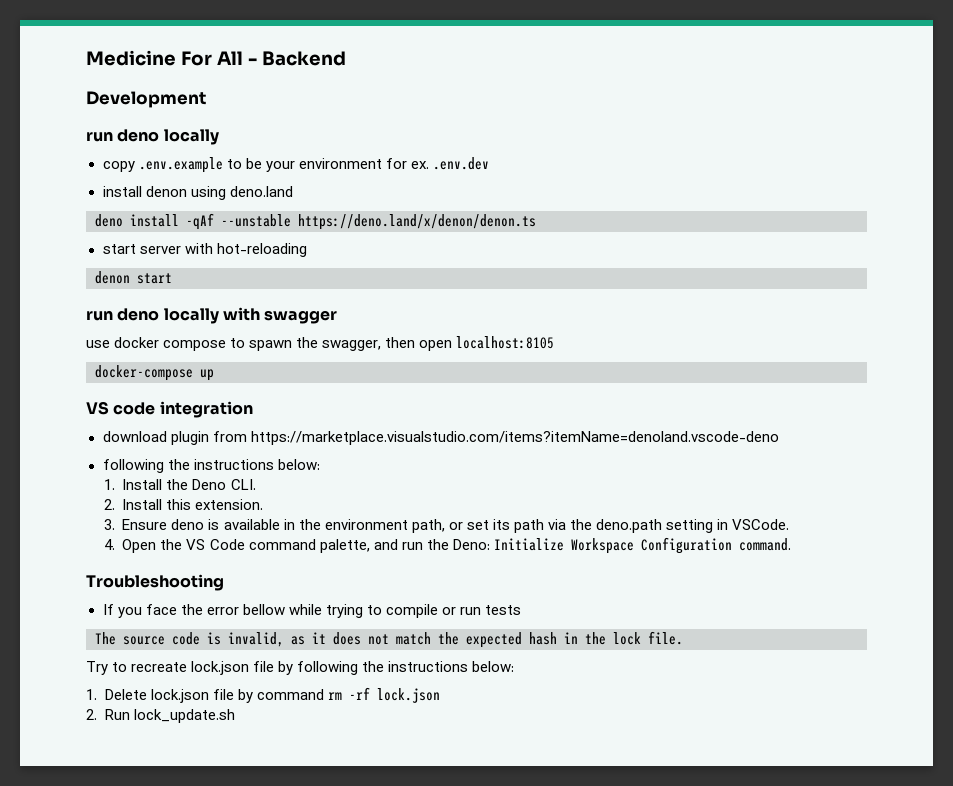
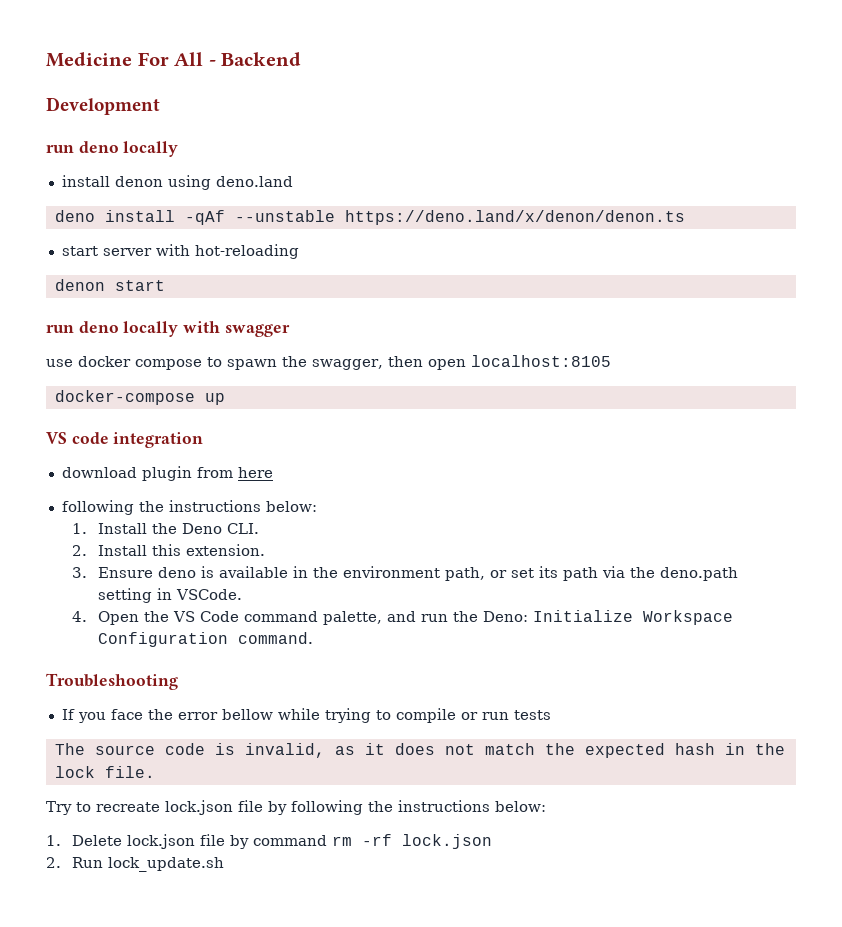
- copy .env.example to be your environment for ex. .env.dev
- download plugin from https://marketplace.visualstudio.com/items?itemName=denoland.vscode-deno
+ download plugin from here

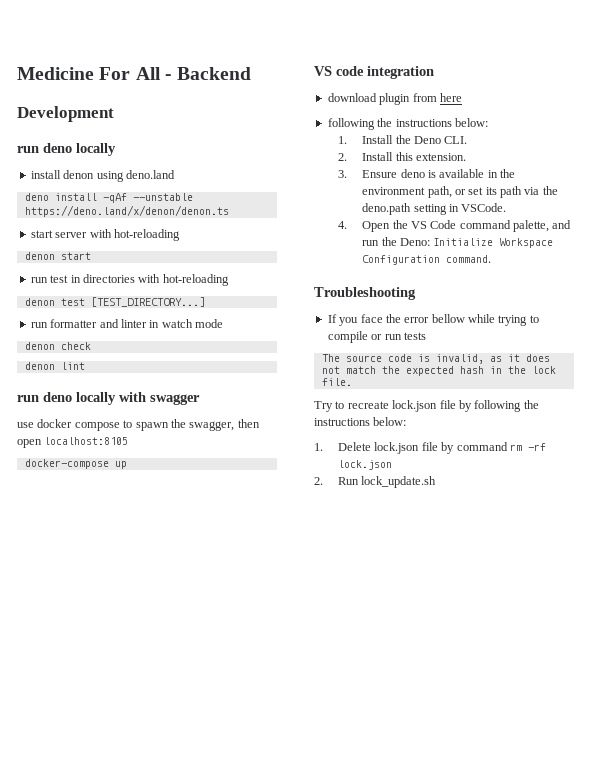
+ run test in directories with hot-reloading
+ denon test [TEST_DIRECTORY...]
+ run formatter and linter in watch mode
+ denon check
+ denon lint

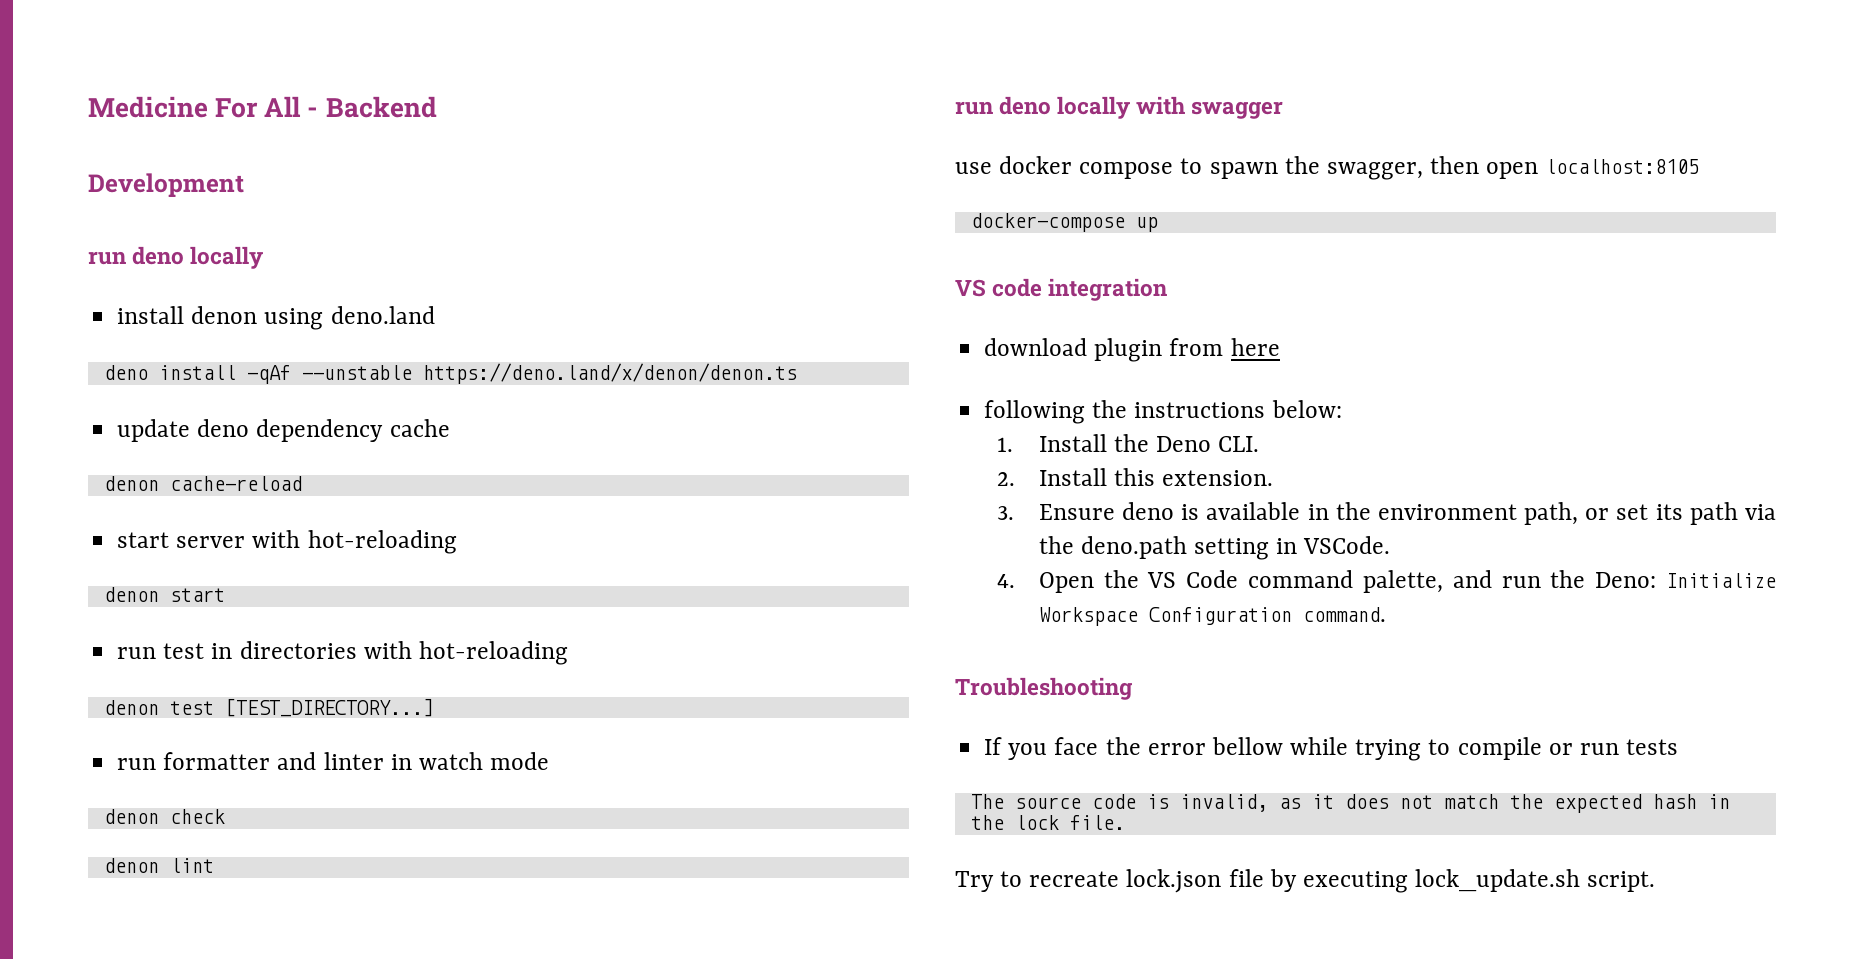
+ update deno dependency cache
+ denon cache-reload
- Try to recreate lock.json file by following the instructions below:
- 1. Delete lock.json file by command rm -rf lock.json
- 2. Run lock_update.sh
+ Try to recreate lock.json file by executing lock_update.sh script.

